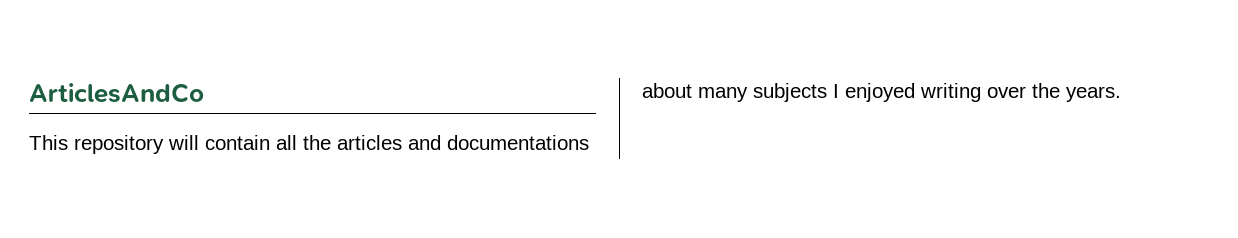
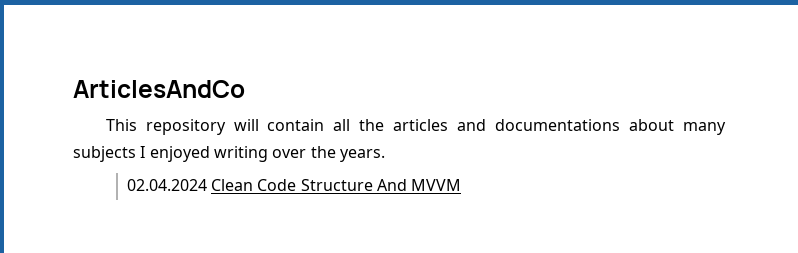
+ 02.04.2024 Clean Code Structure And MVVM

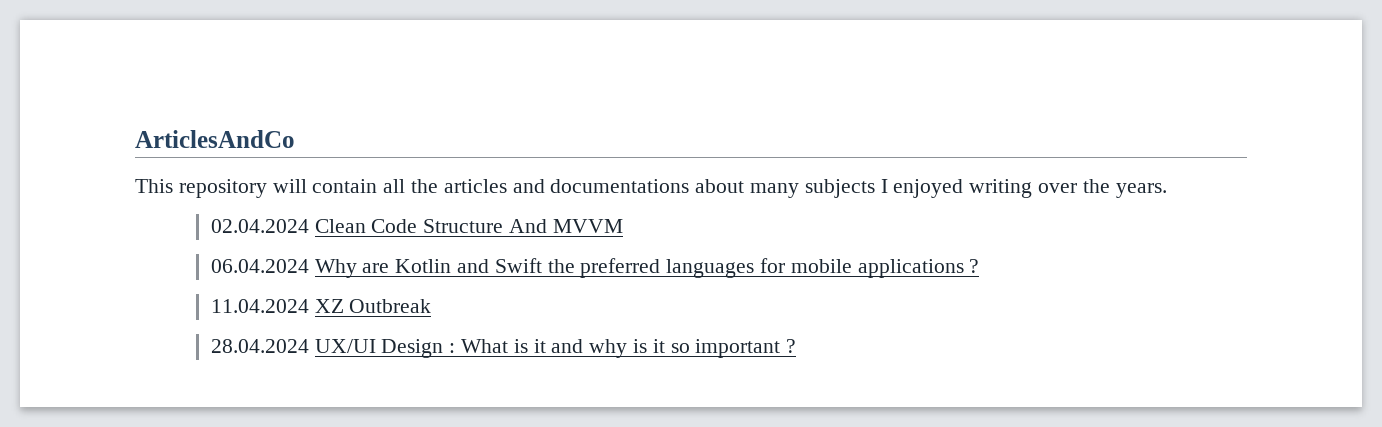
+ 06.04.2024 Why are Kotlin and Swift the preferred languages for mobile applications ?
+ 11.04.2024 XZ Outbreak
+ 28.04.2024 UX/UI Design : What is it and why is it so important ?

